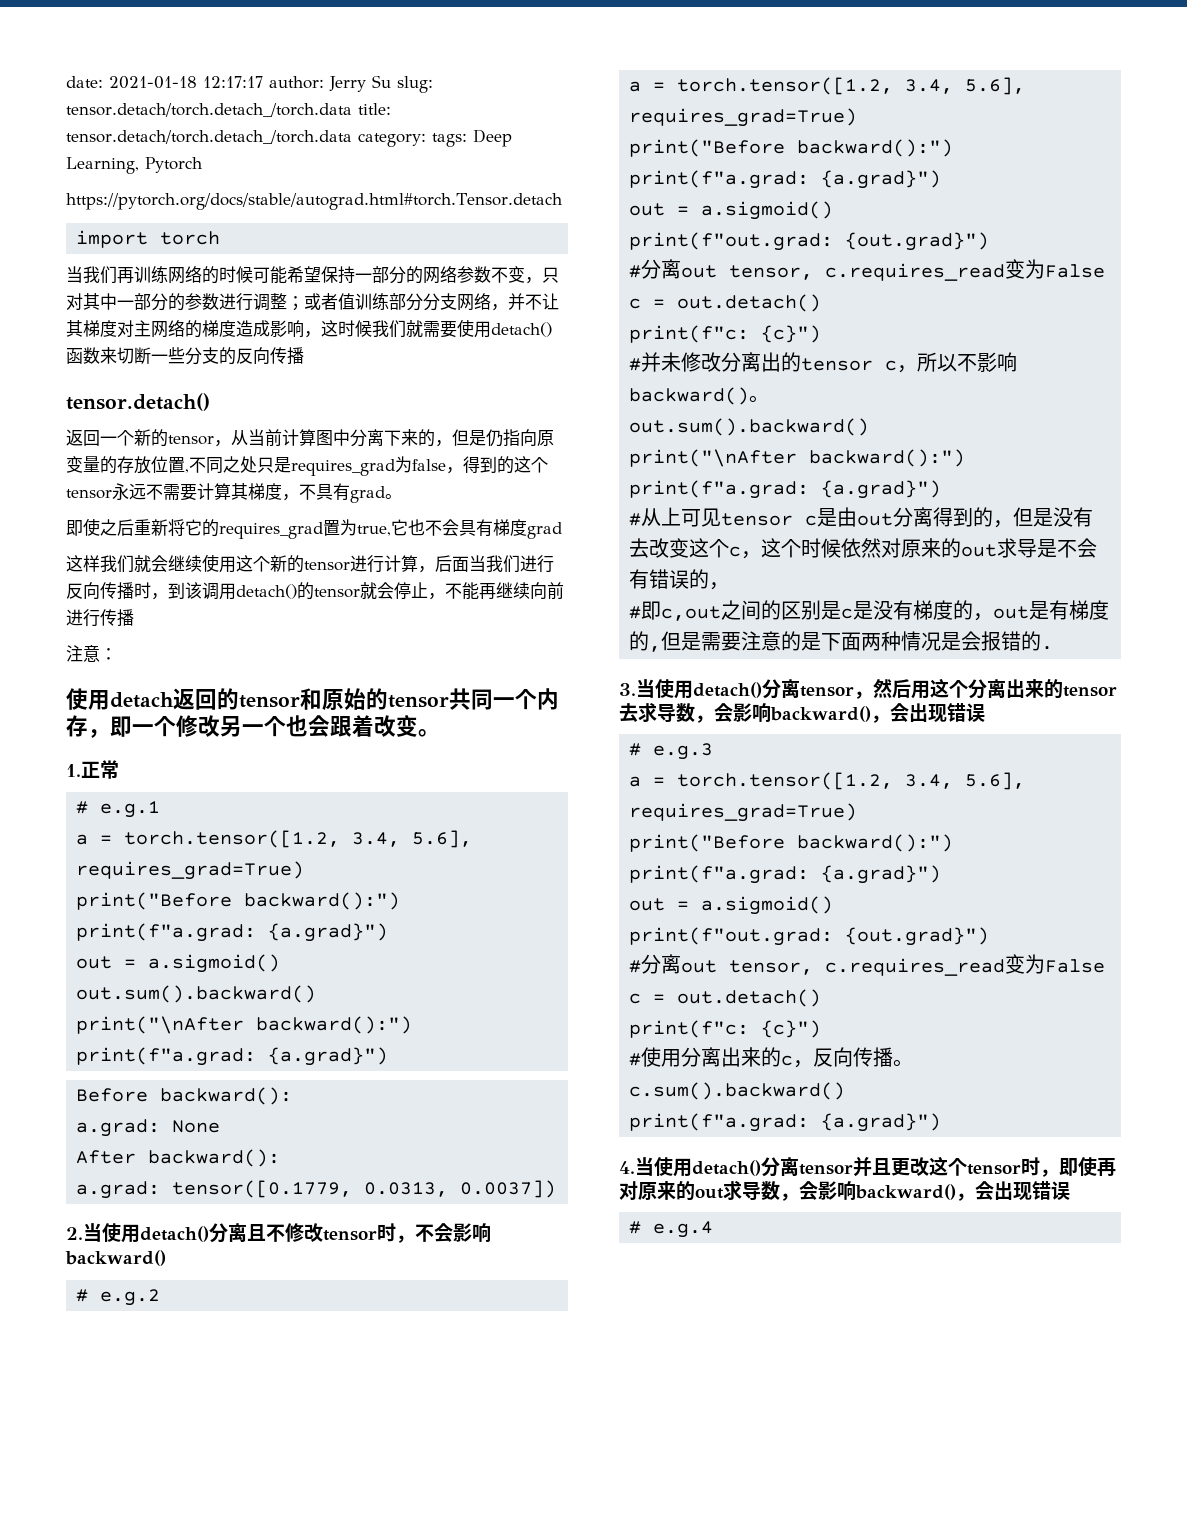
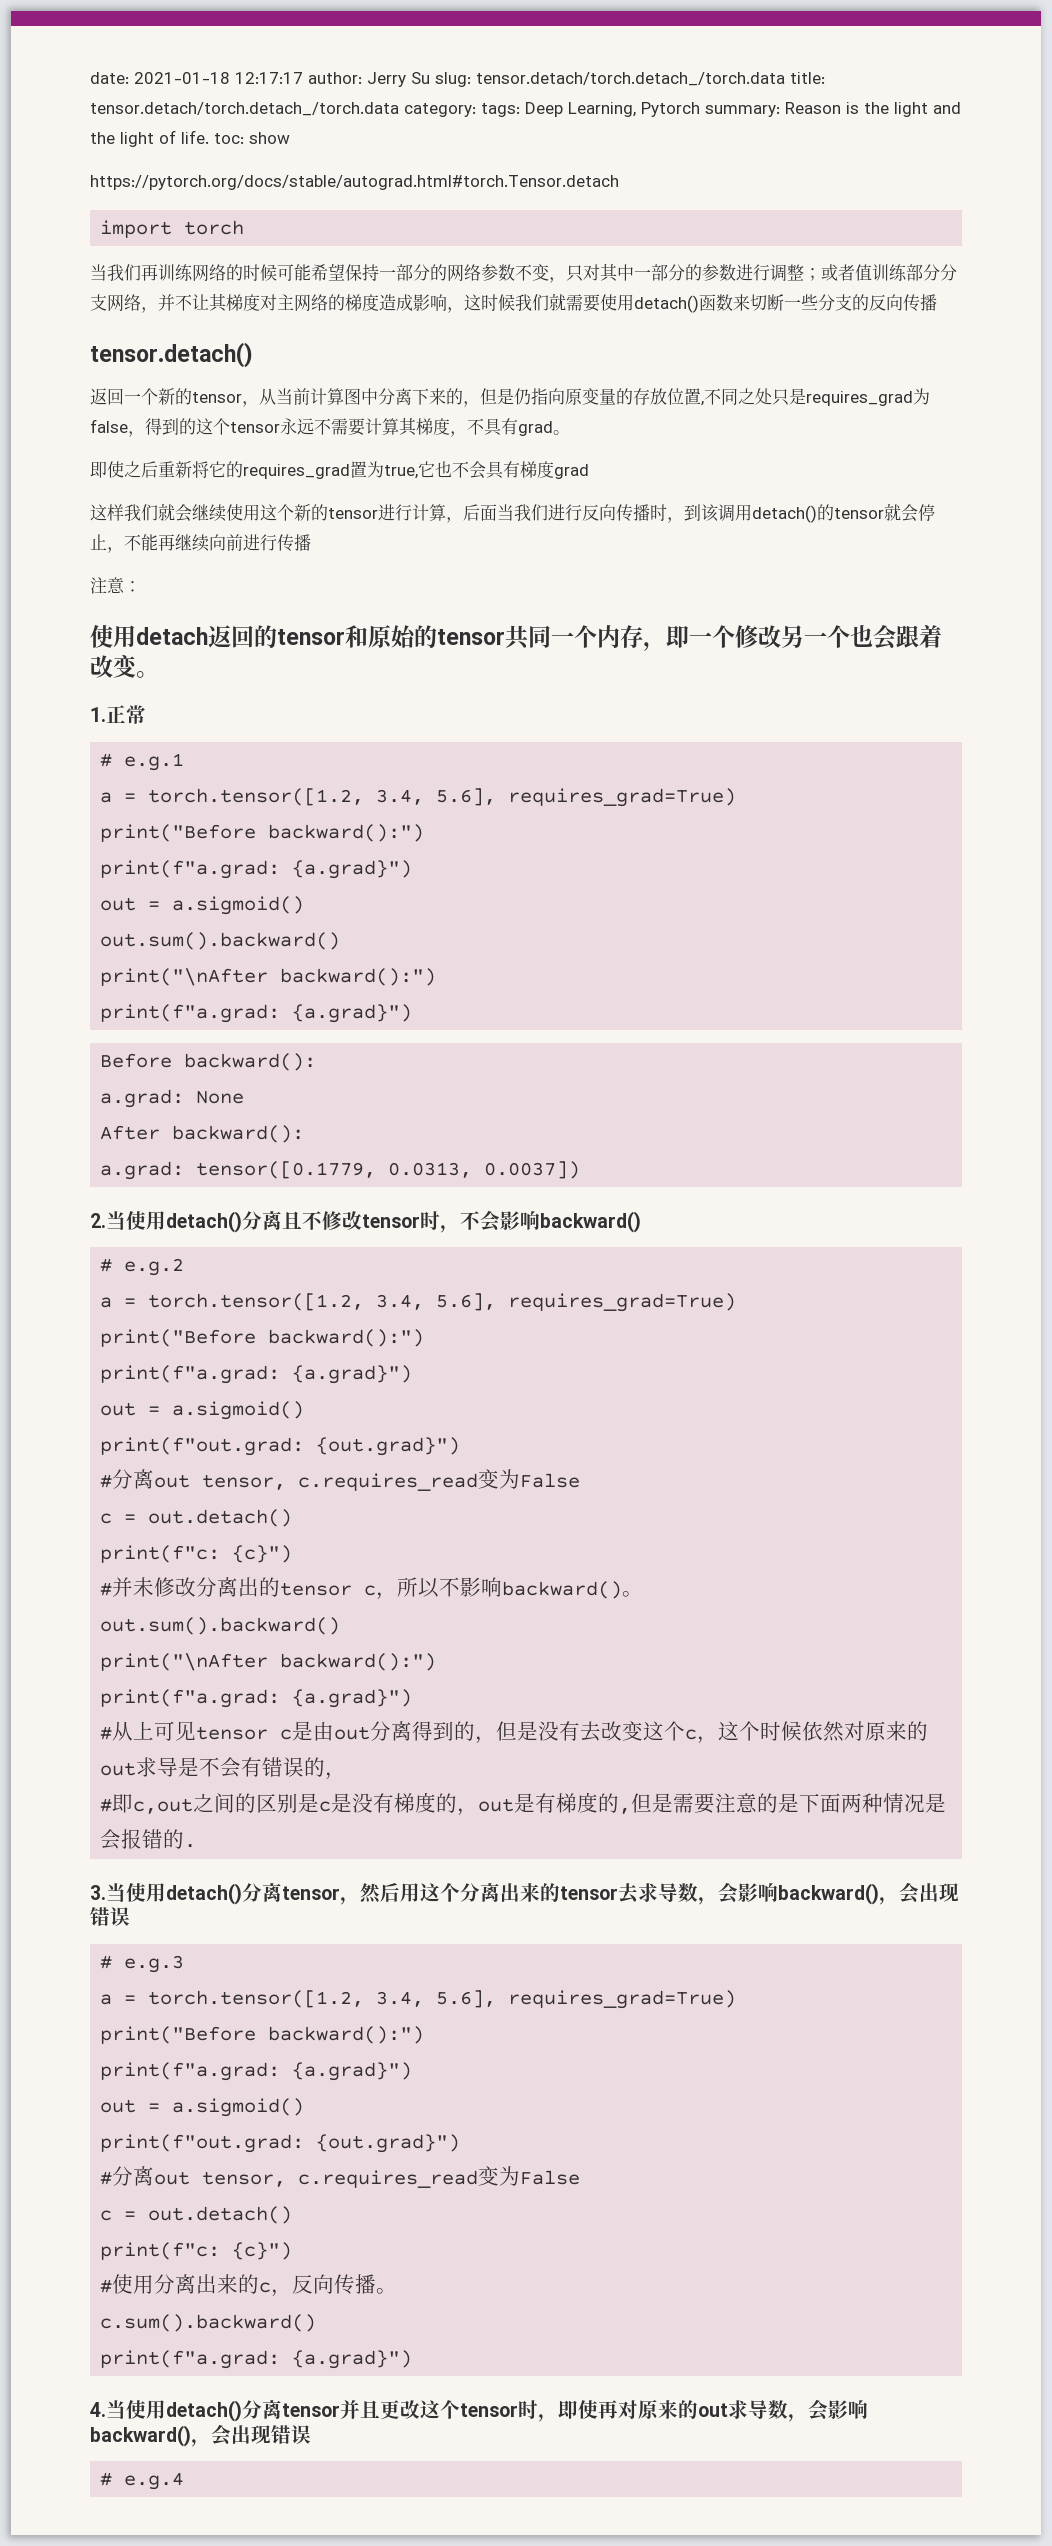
- date: 2021-01-18 12:17:17 author: Jerry Su slug: tensor.detach/torch.detach_/torch.data title: tensor.detach/torch.detach_/torch.data category: tags: Deep Learning, Pytorch
+ date: 2021-01-18 12:17:17 author: Jerry Su slug: tensor.detach/torch.detach_/torch.data title: tensor.detach/torch.detach_/torch.data category: tags: Deep Learning, Pytorch summary: Reason is the light and the light of life. toc: show

